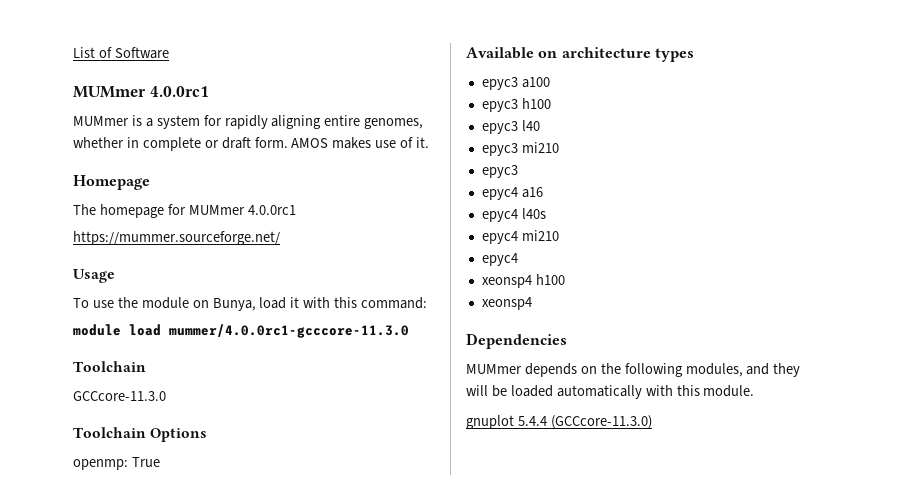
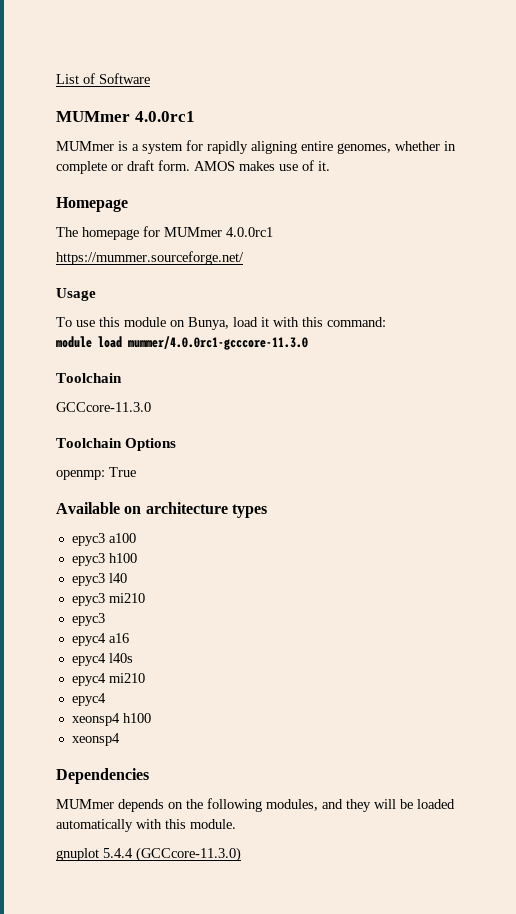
- To use the module on Bunya, load it with this command:
+ To use this module on Bunya, load it with this command:

